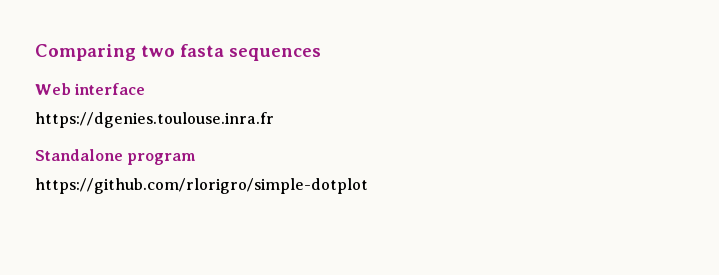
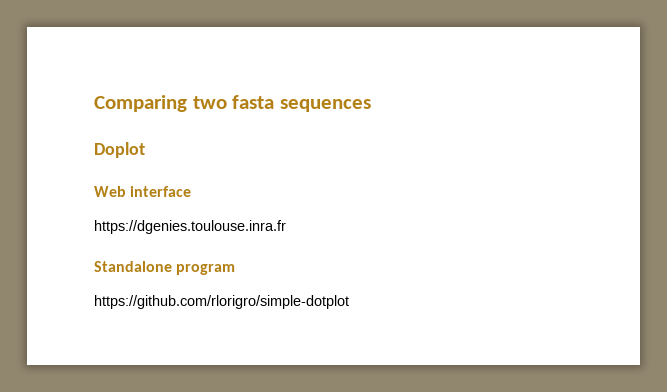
+ Doplot

